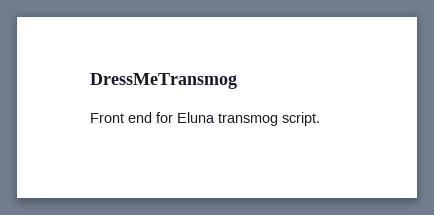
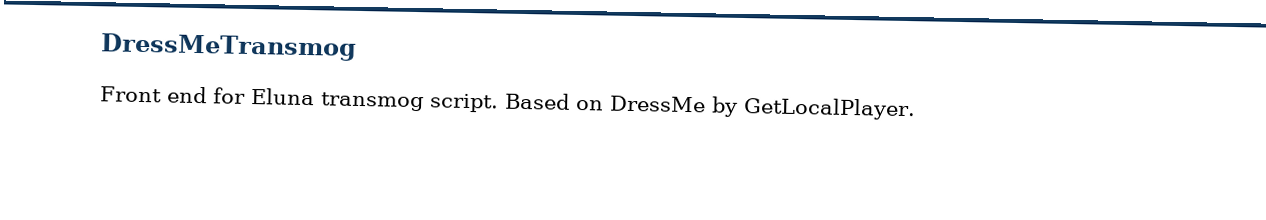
+ Based on DressMe by GetLocalPlayer.

